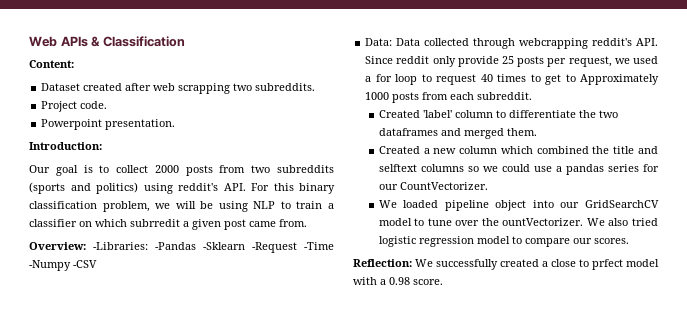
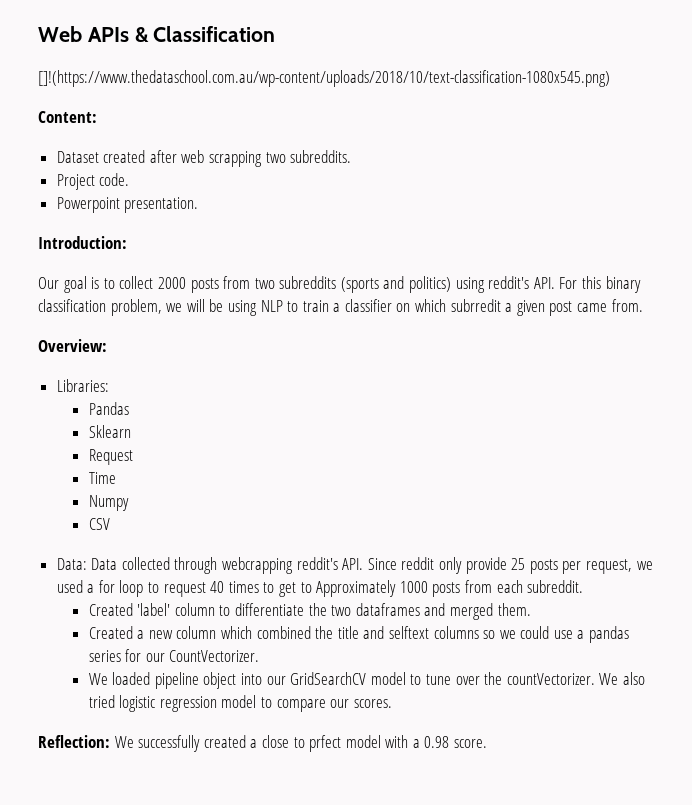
+ []!(https://www.thedataschool.com.au/wp-content/uploads/2018/10/text-classification-1080x545.png)
- Overview: -Libraries: -Pandas -Sklearn -Request -Time -Numpy -CSV
+ Overview:
+ Libraries:
+ Pandas
+ Sklearn
+ Request
+ Time
+ Numpy
+ CSV
- We loaded pipeline object into our GridSearchCV model to tune over the ountVectorizer.
+ We loaded pipeline object into our GridSearchCV model to tune over the countVectorizer.

